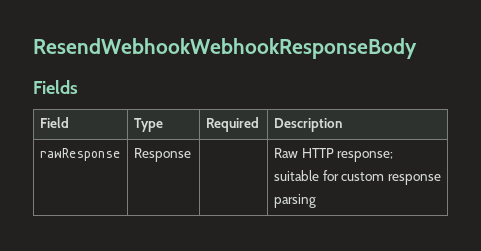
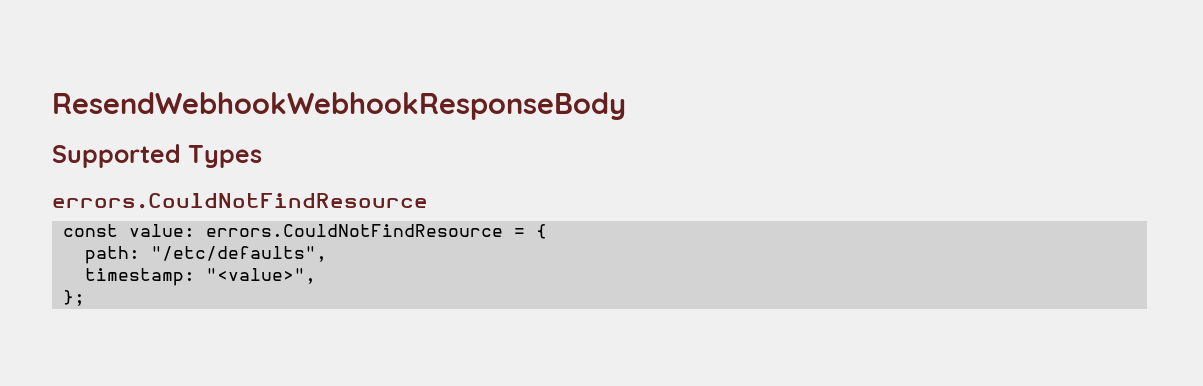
- Fields
- Field | Type | Required | Description
- rawResponse | Response | | Raw HTTP response; suitable for custom response parsing
+ Supported Types
+ errors.CouldNotFindResource
+ const value: errors.CouldNotFindResource = {
+ path: "/etc/defaults",
+ timestamp: "<value>",
+ };

